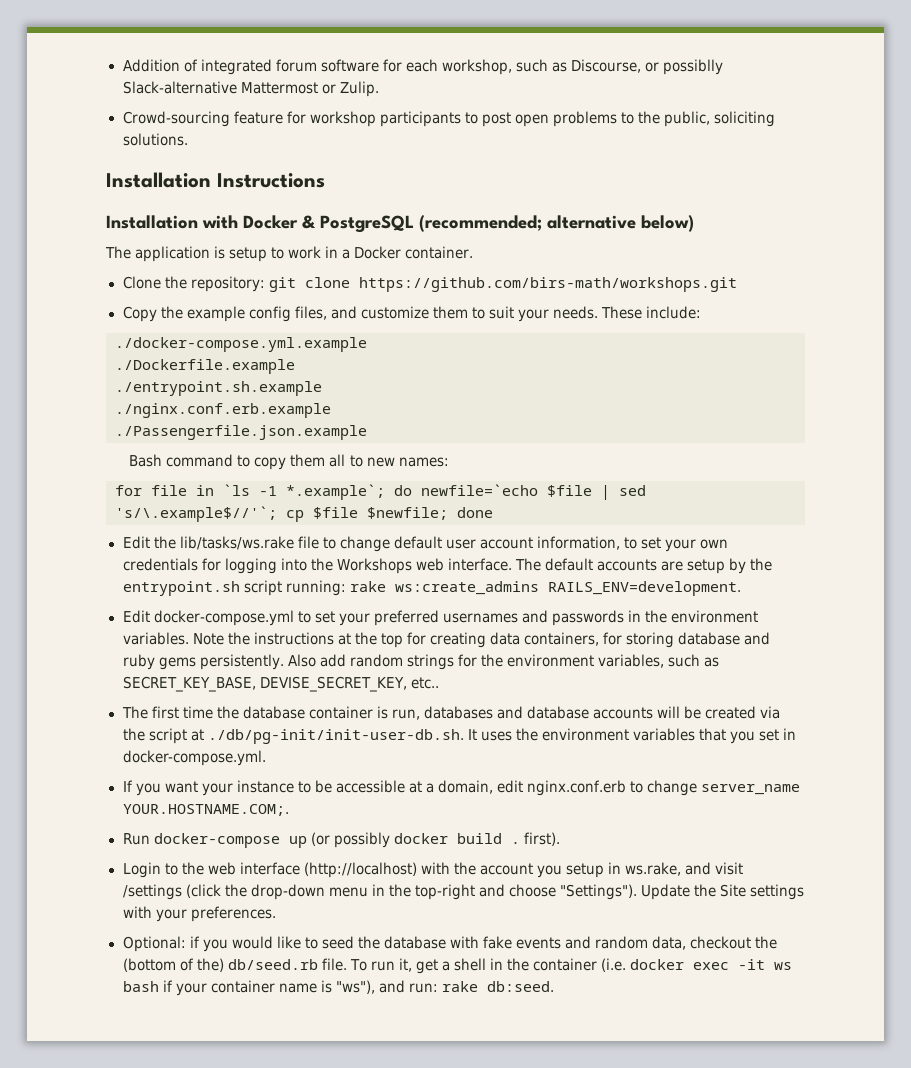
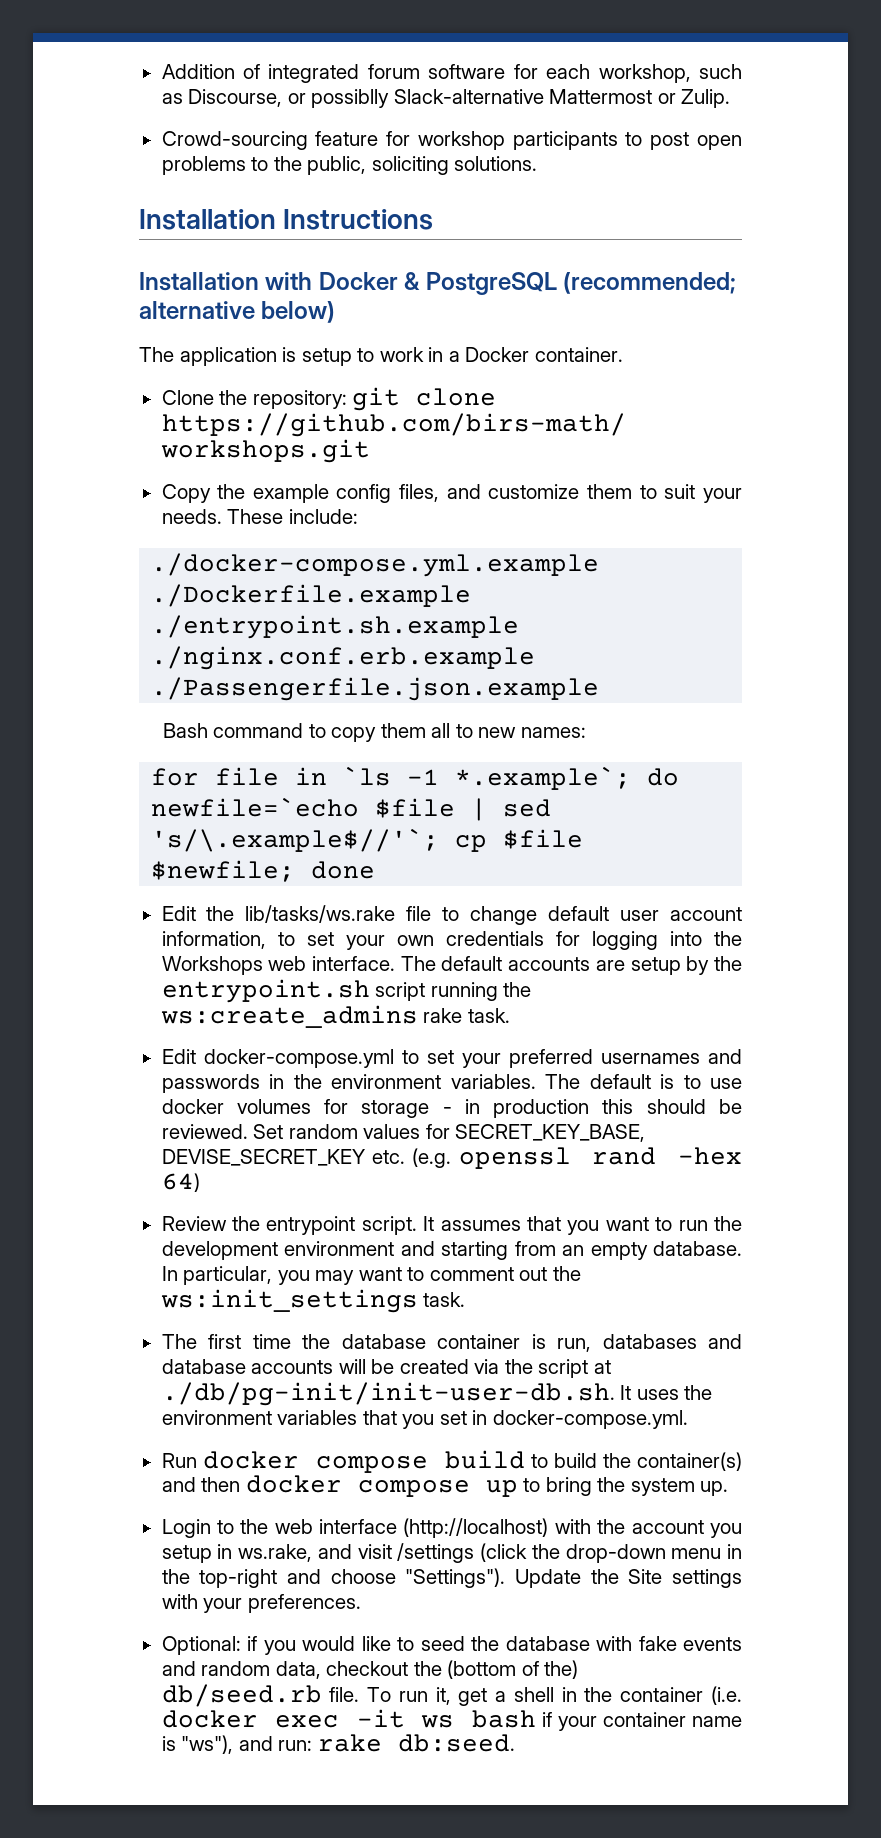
- The default accounts are setup by the entrypoint.sh script running: rake ws:create_admins RAILS_ENV=development.
+ The default accounts are setup by the entrypoint.sh script running the ws:create_admins rake task.
- Note the instructions at the top for creating data containers, for storing database and ruby gems persistently. Also add random strings for the environment variables, such as SECRET_KEY_BASE, DEVISE_SECRET_KEY, etc..
+ The default is to use docker volumes for storage - in production this should be reviewed. Set random values for SECRET_KEY_BASE, DEVISE_SECRET_KEY etc. (e.g. openssl rand -hex 64)
+ Review the entrypoint script. It assumes that you want to run the development environment and starting from an empty database. In particular, you may want to comment out the ws:init_settings task.
- If you want your instance to be accessible at a domain, edit nginx.conf.erb to change server_name YOUR.HOSTNAME.COM;.
- Run docker-compose up (or possibly docker build . first).
+ Run docker compose build to build the container(s) and then docker compose up to bring the system up.

